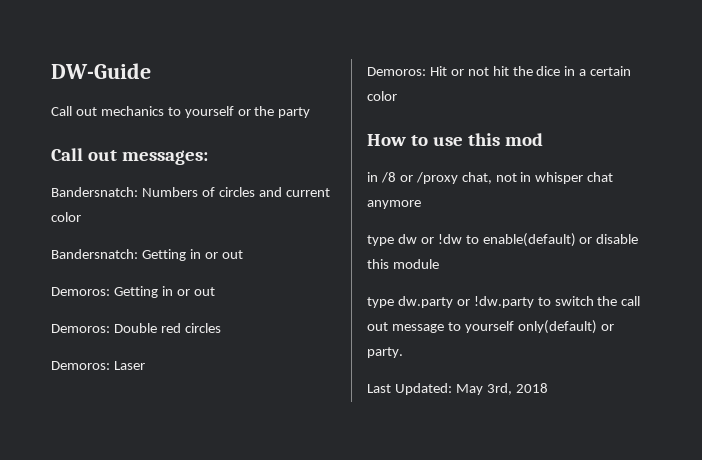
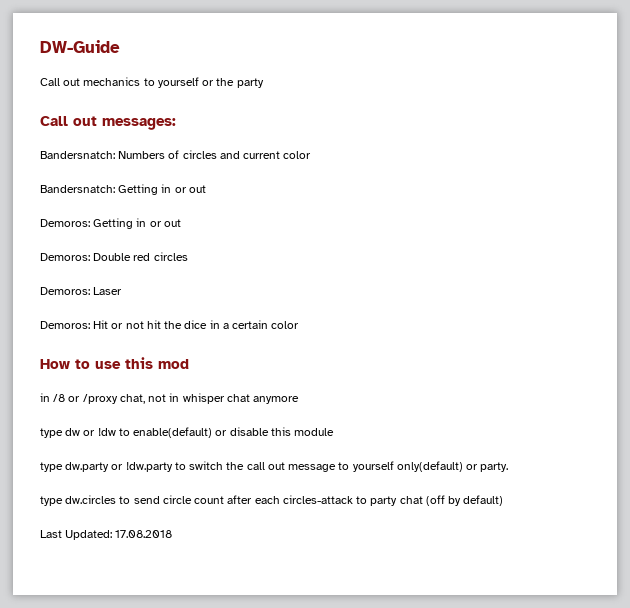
+ type dw.circles to send circle count after each circles-attack to party chat (off by default)
- Last Updated: May 3rd, 2018
+ Last Updated: 17.08.2018

